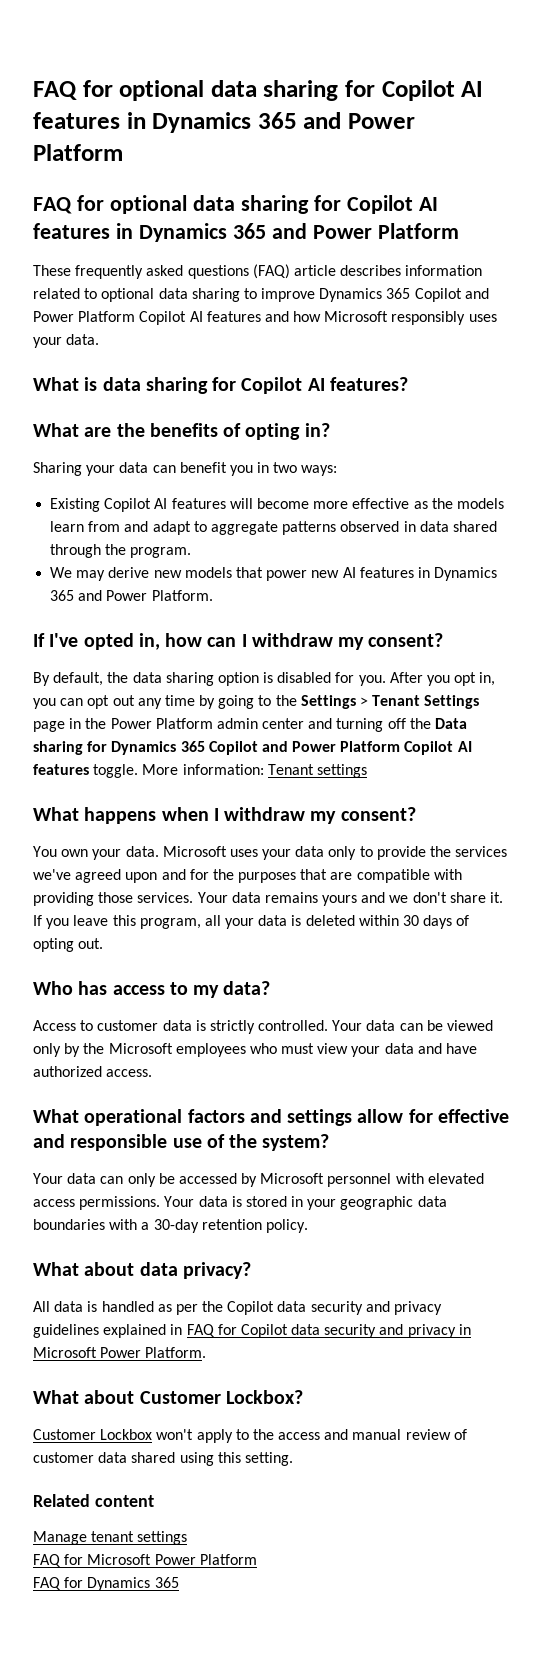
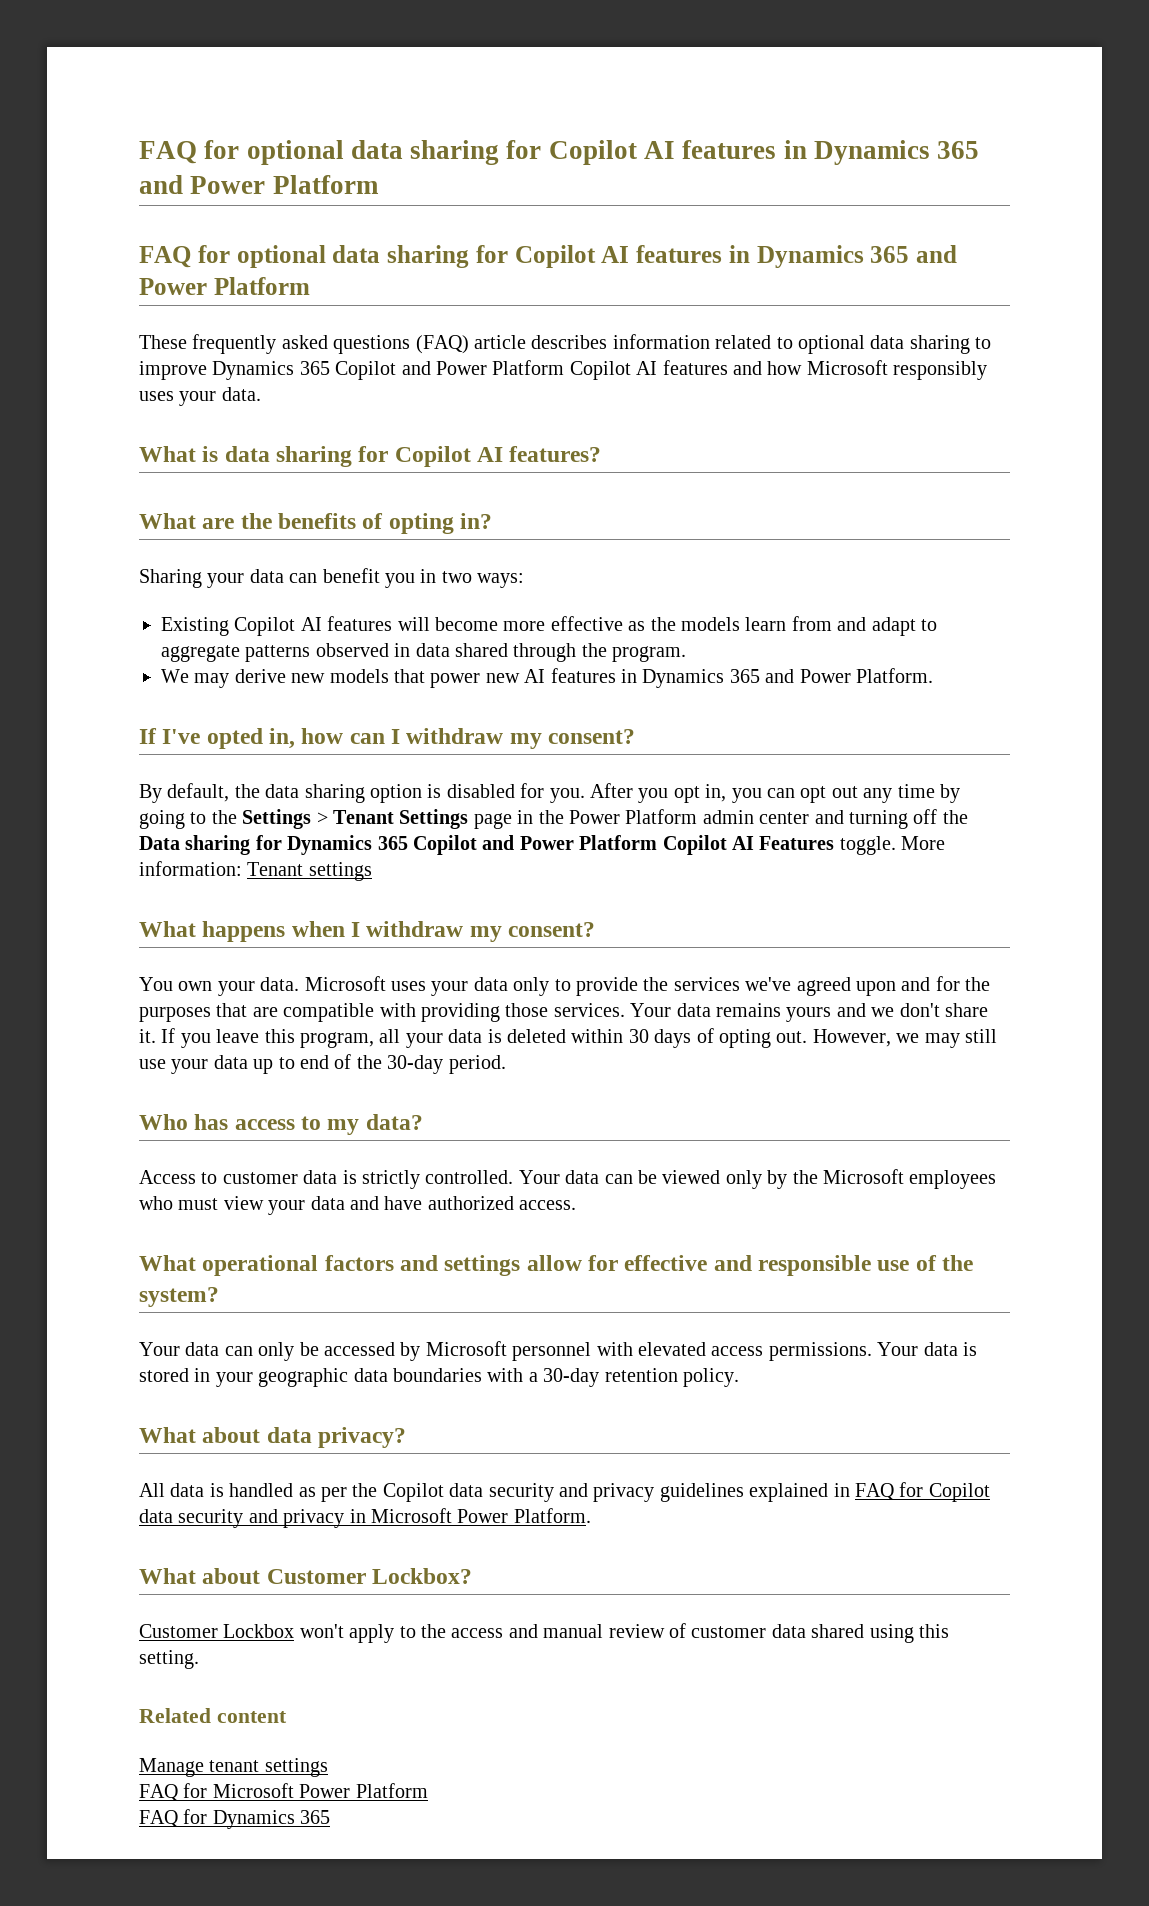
- After you opt in, you can opt out any time by going to the Settings > Tenant Settings page in the Power Platform admin center and turning off the Data sharing for Dynamics 365 Copilot and Power Platform Copilot AI features toggle.
+ After you opt in, you can opt out any time by going to the Settings > Tenant Settings page in the Power Platform admin center and turning off the Data sharing for Dynamics 365 Copilot and Power Platform Copilot AI Features toggle.
+ However, we may still use your data up to end of the 30-day period.

